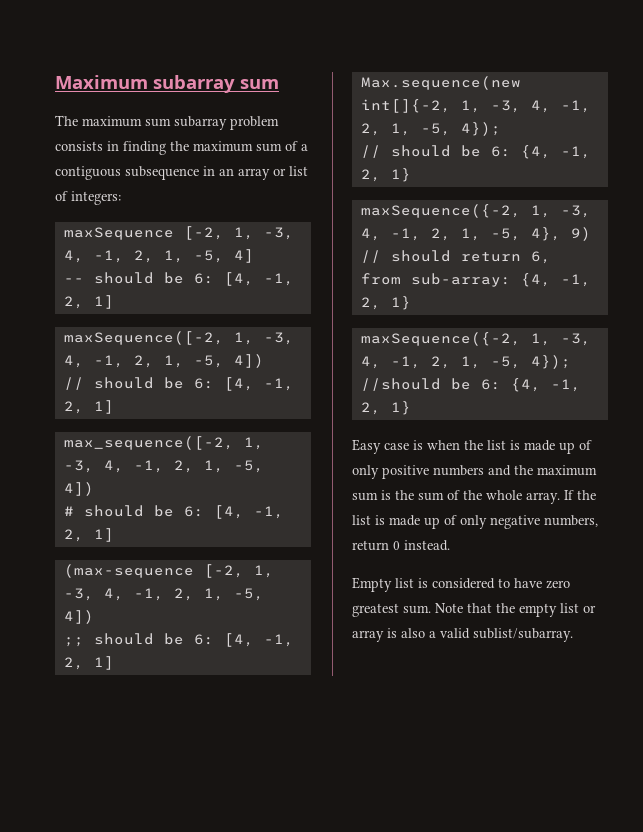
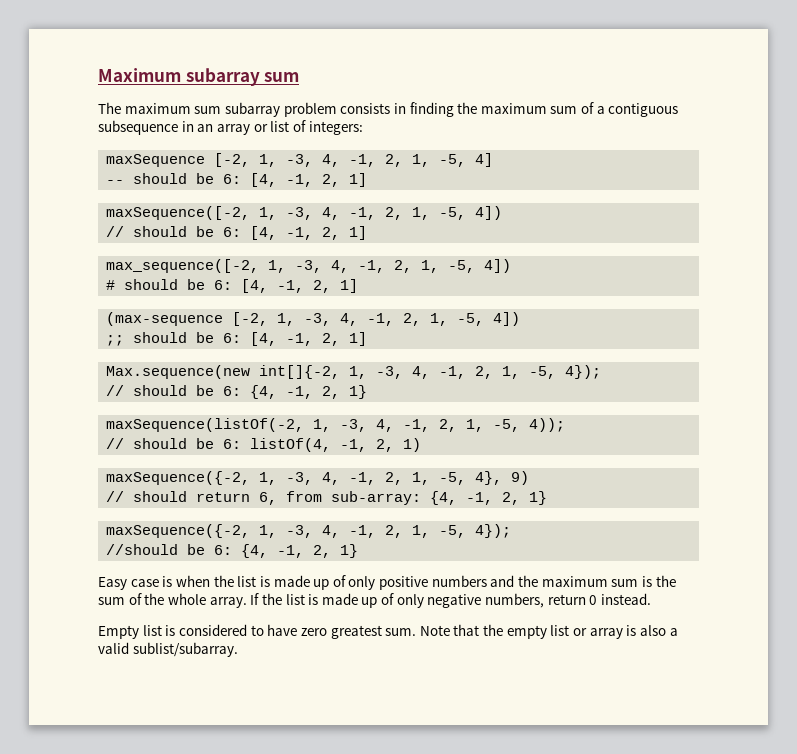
+ maxSequence(listOf(-2, 1, -3, 4, -1, 2, 1, -5, 4));
+ // should be 6: listOf(4, -1, 2, 1)

